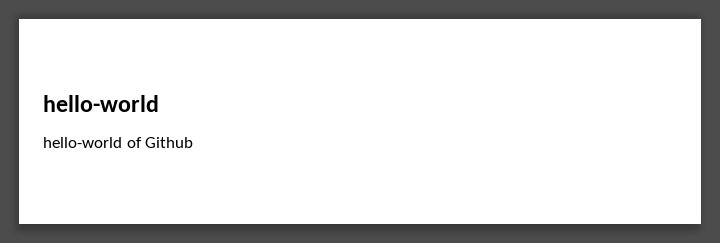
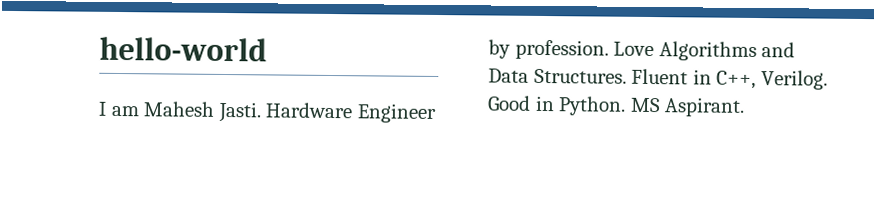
- hello-world of Github
+ I am Mahesh Jasti. Hardware Engineer by profession. Love Algorithms and Data Structures. Fluent in C++, Verilog. Good in Python. MS Aspirant.

